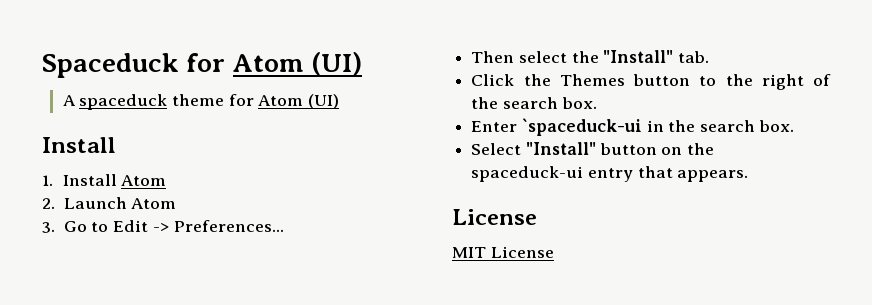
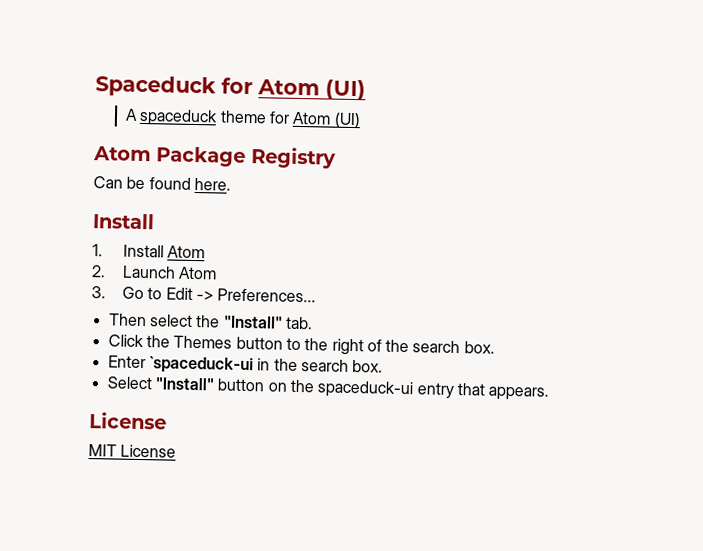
+ Atom Package Registry
+ Can be found here.

